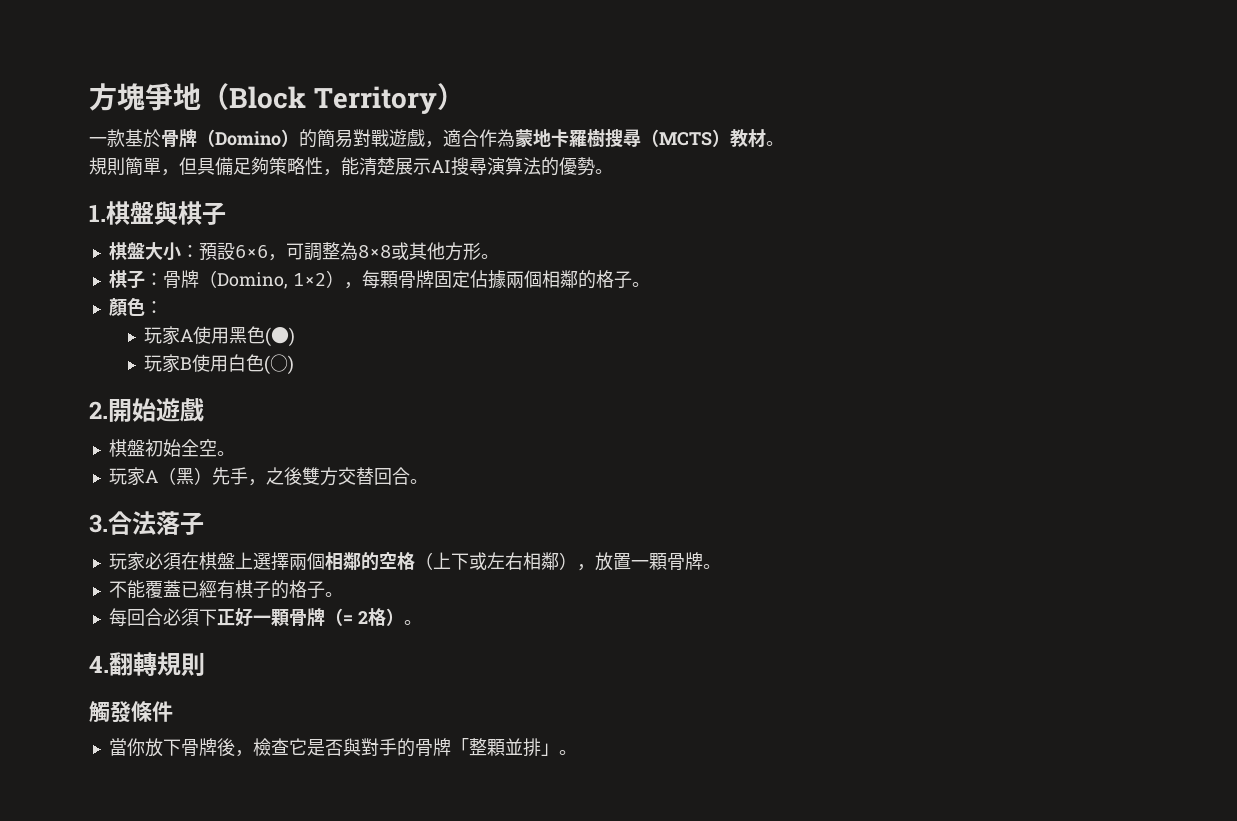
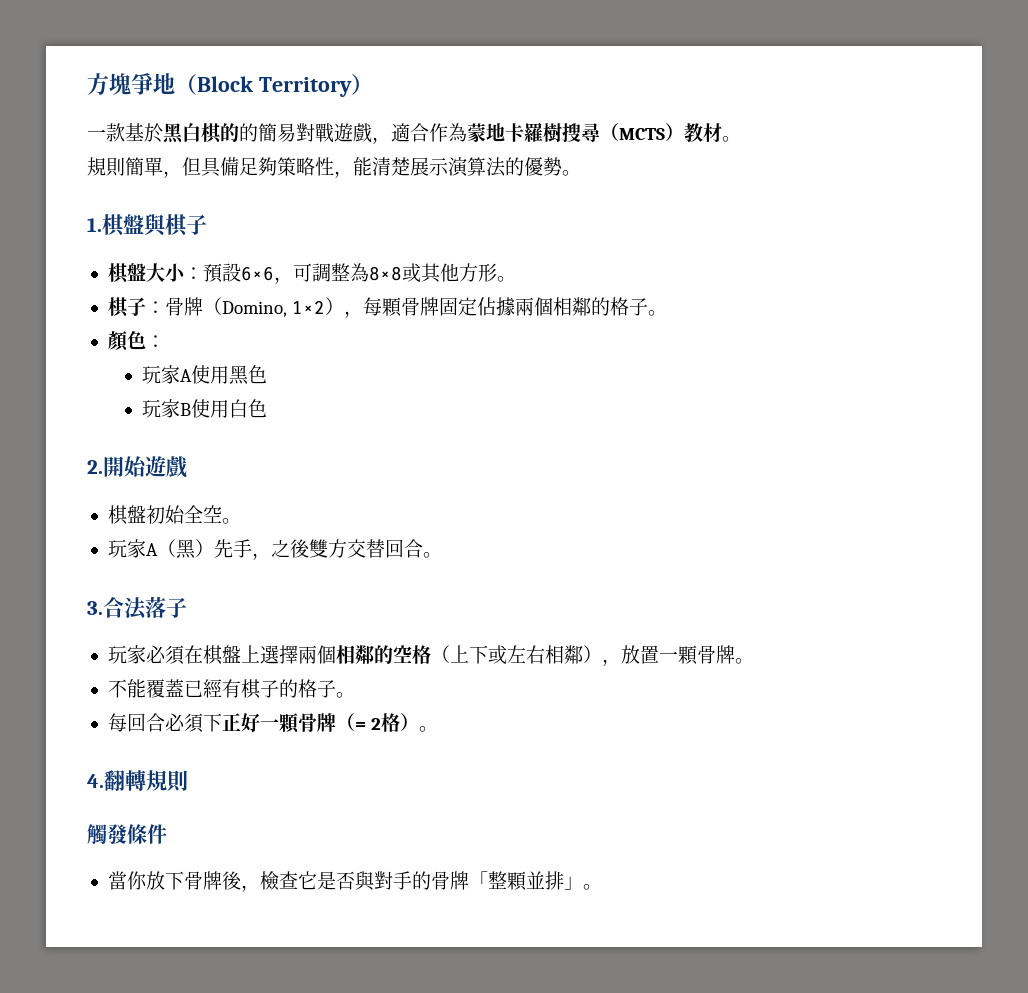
- 一款基於骨牌（Domino）的簡易對戰遊戲，適合作為蒙地卡羅樹搜尋（MCTS）教材。
+ 一款基於黑白棋的的簡易對戰遊戲，適合作為蒙地卡羅樹搜尋（MCTS）教材。
- 規則簡單，但具備足夠策略性，能清楚展示AI搜尋演算法的優勢。
+ 規則簡單，但具備足夠策略性，能清楚展示演算法的優勢。
- 玩家A使用黑色(●)
+ 玩家A使用黑色
- 玩家B使用白色(○)
+ 玩家B使用白色

